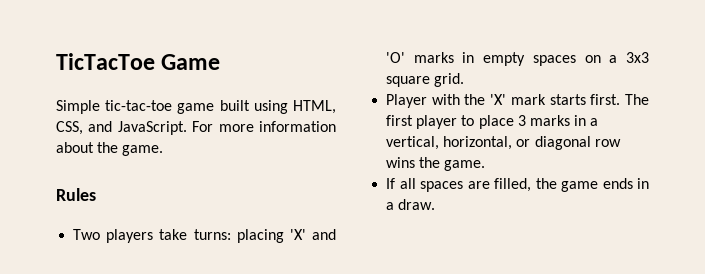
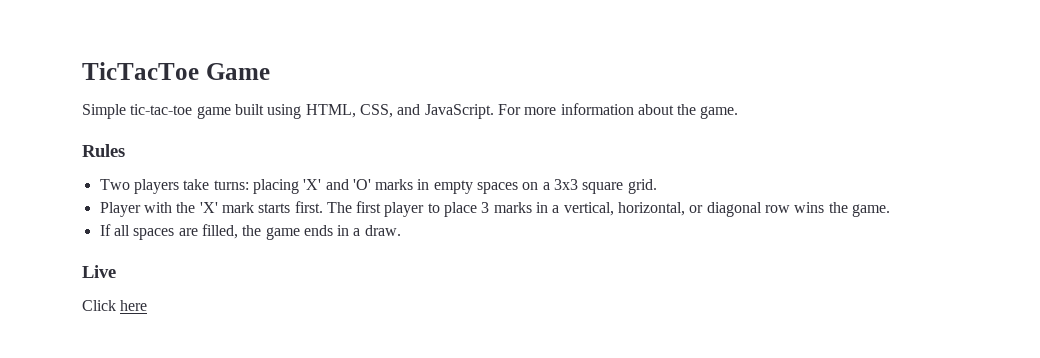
+ Live
+ Click here

